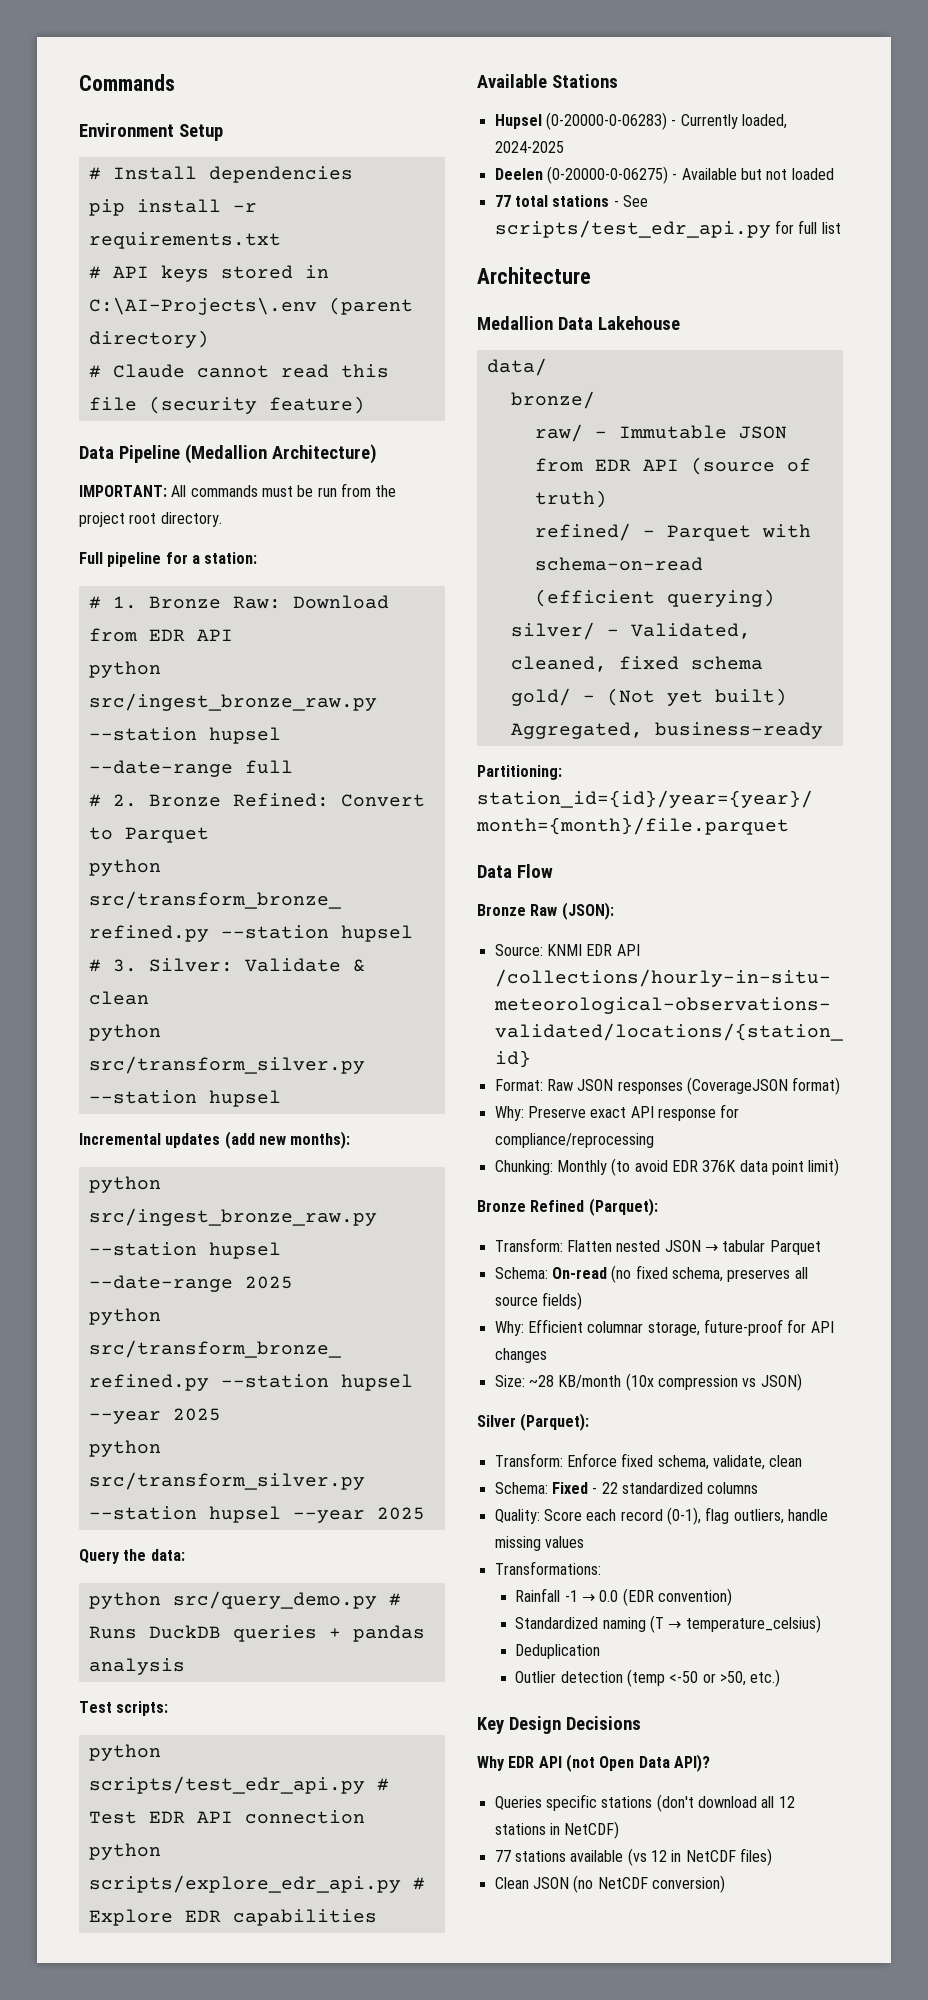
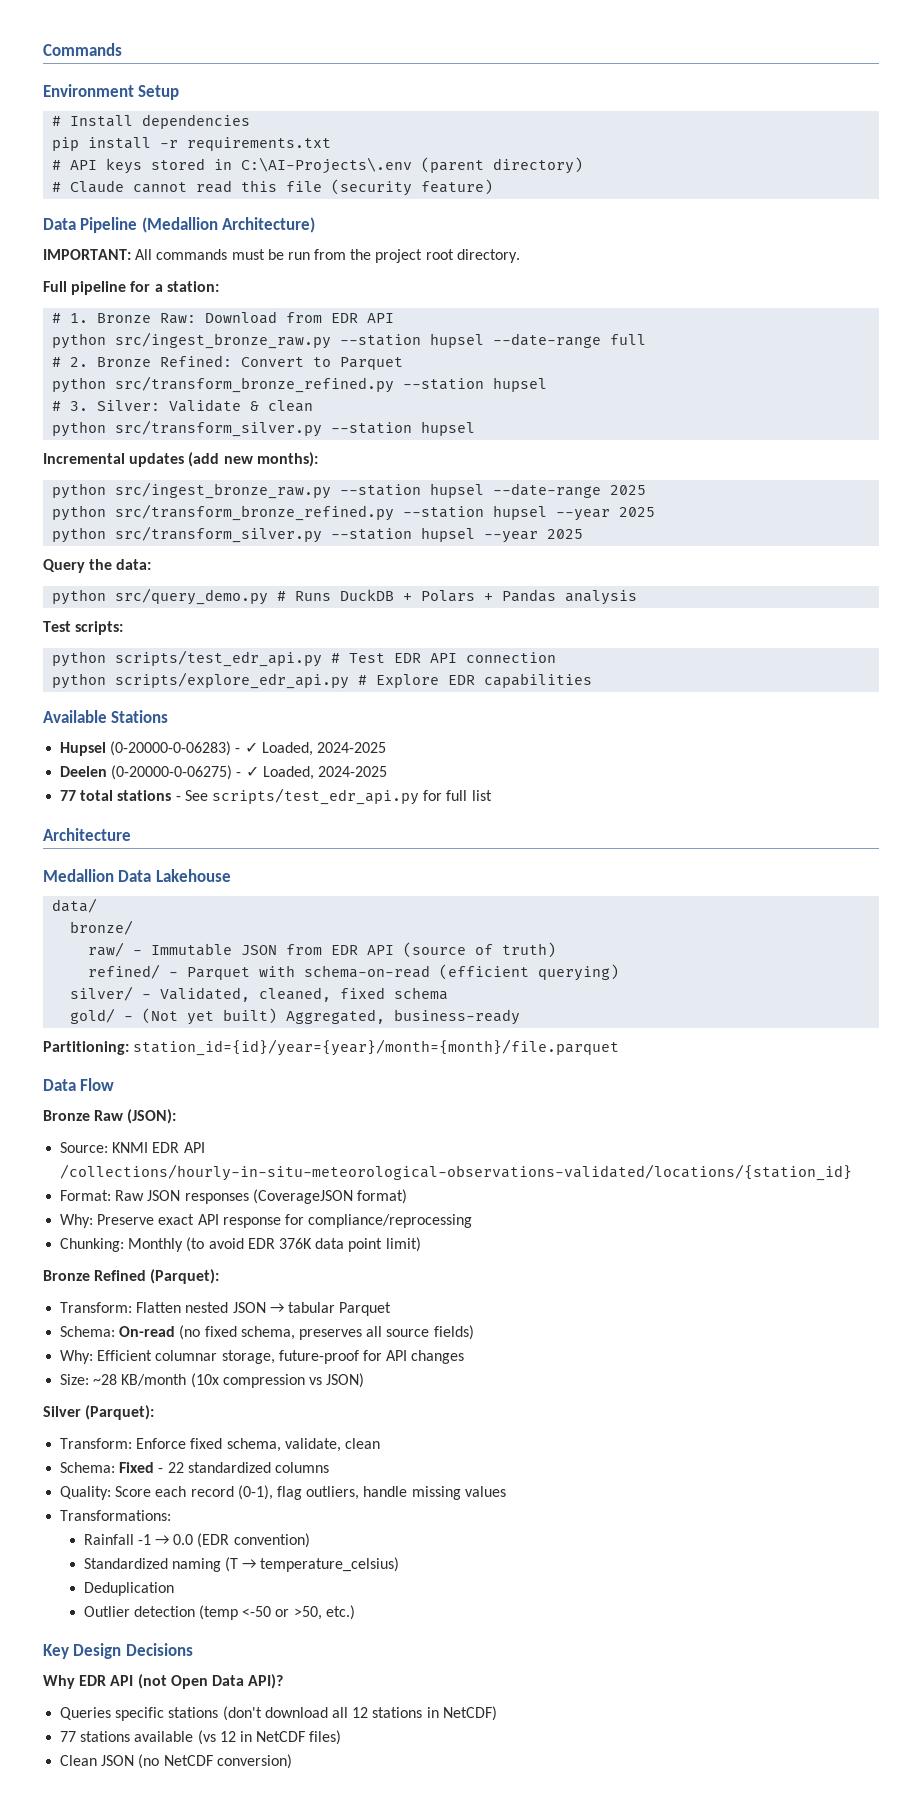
- python src/query_demo.py # Runs DuckDB queries + pandas analysis
+ python src/query_demo.py # Runs DuckDB + Polars + Pandas analysis
- Hupsel (0-20000-0-06283) - Currently loaded, 2024-2025
+ Hupsel (0-20000-0-06283) - ✓ Loaded, 2024-2025
- Deelen (0-20000-0-06275) - Available but not loaded
+ Deelen (0-20000-0-06275) - ✓ Loaded, 2024-2025

